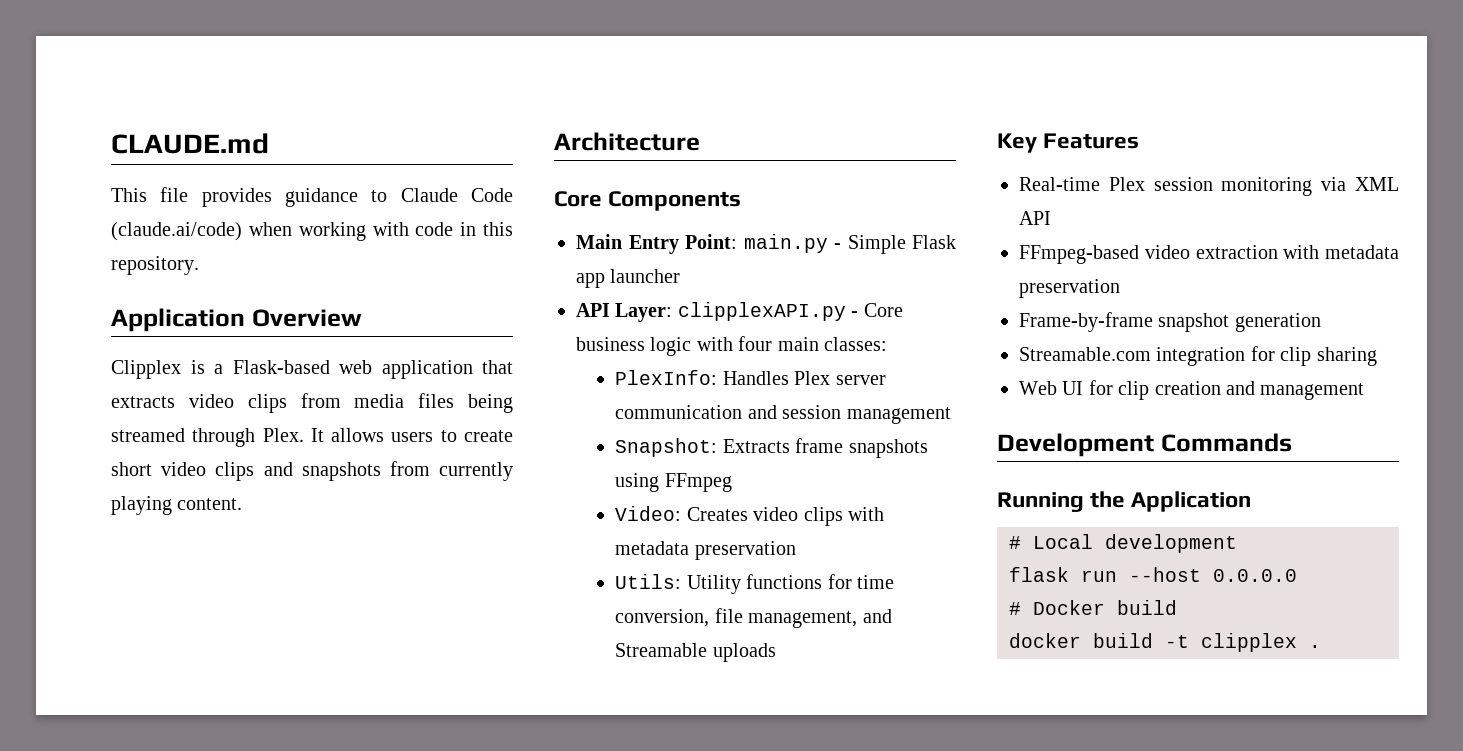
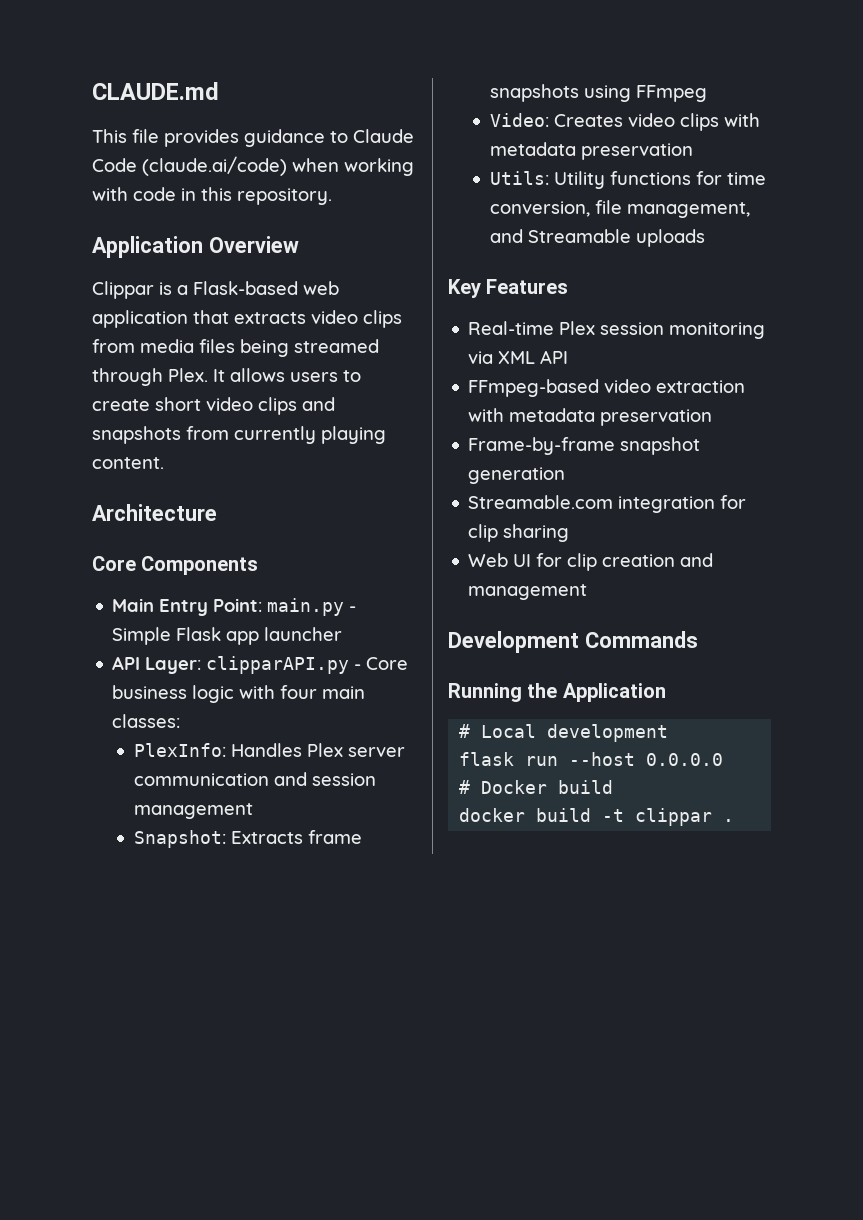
- Clipplex is a Flask-based web application that extracts video clips from media files being streamed through Plex.
+ Clippar is a Flask-based web application that extracts video clips from media files being streamed through Plex.
- API Layer: clipplexAPI.py - Core business logic with four main classes:
+ API Layer: clipparAPI.py - Core business logic with four main classes:
- docker build -t clipplex .
+ docker build -t clippar .

